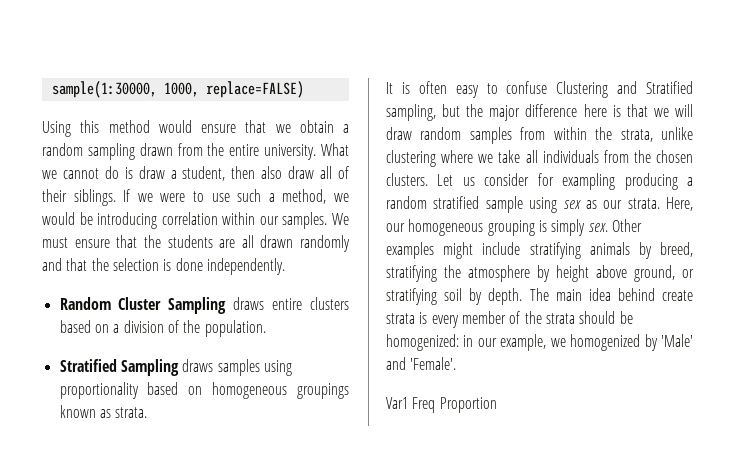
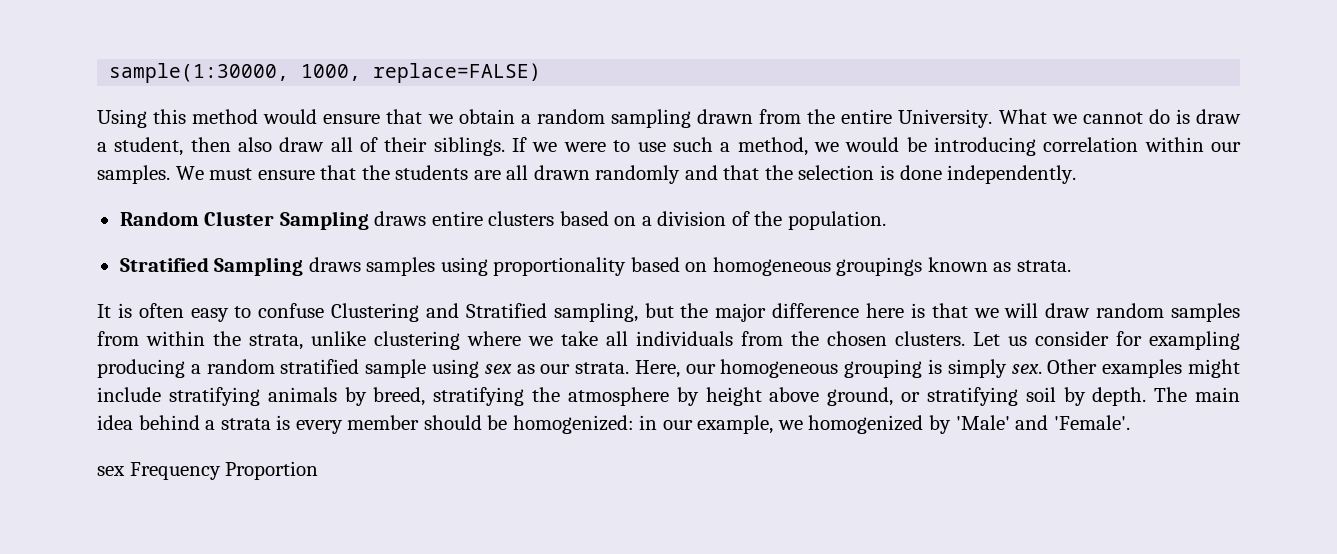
- Using this method would ensure that we obtain a random sampling drawn from the entire university.
+ Using this method would ensure that we obtain a random sampling drawn from the entire University.
- The main idea behind create strata is every member of the strata should be homogenized: in our example, we homogenized by 'Male' and 'Female'.
+ The main idea behind a strata is every member should be homogenized: in our example, we homogenized by 'Male' and 'Female'.
- Var1 Freq Proportion
+ sex Frequency Proportion

